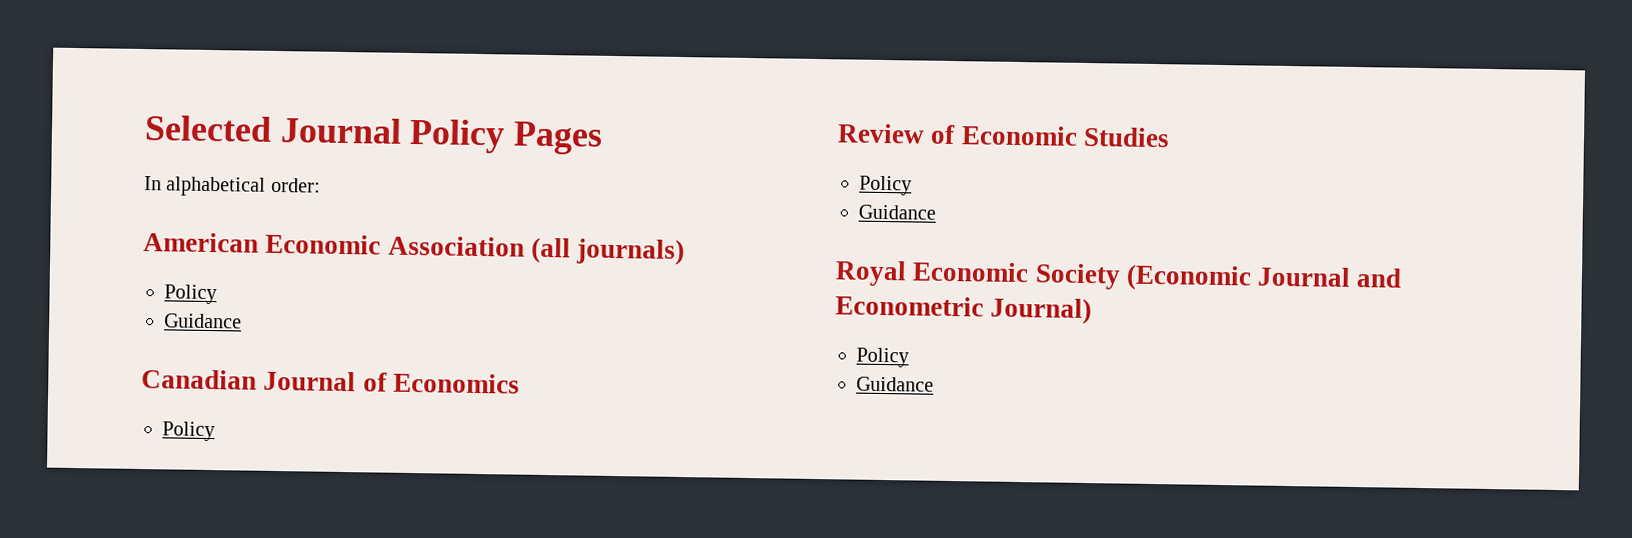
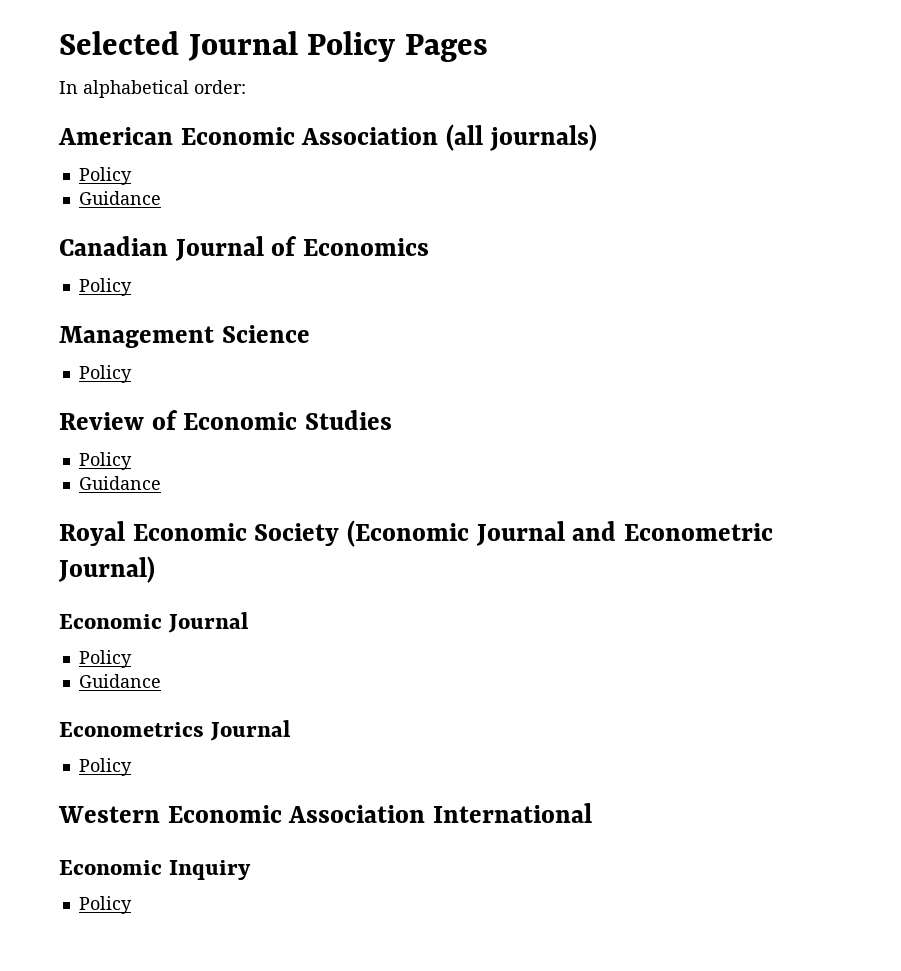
+ Management Science
+ Policy
  Royal Economic Society (Economic Journal and Econometric Journal)
+ Economic Journal
  Policy
  Guidance
+ Econometrics Journal
+ Policy
+ Western Economic Association International
+ Economic Inquiry
+ Policy

